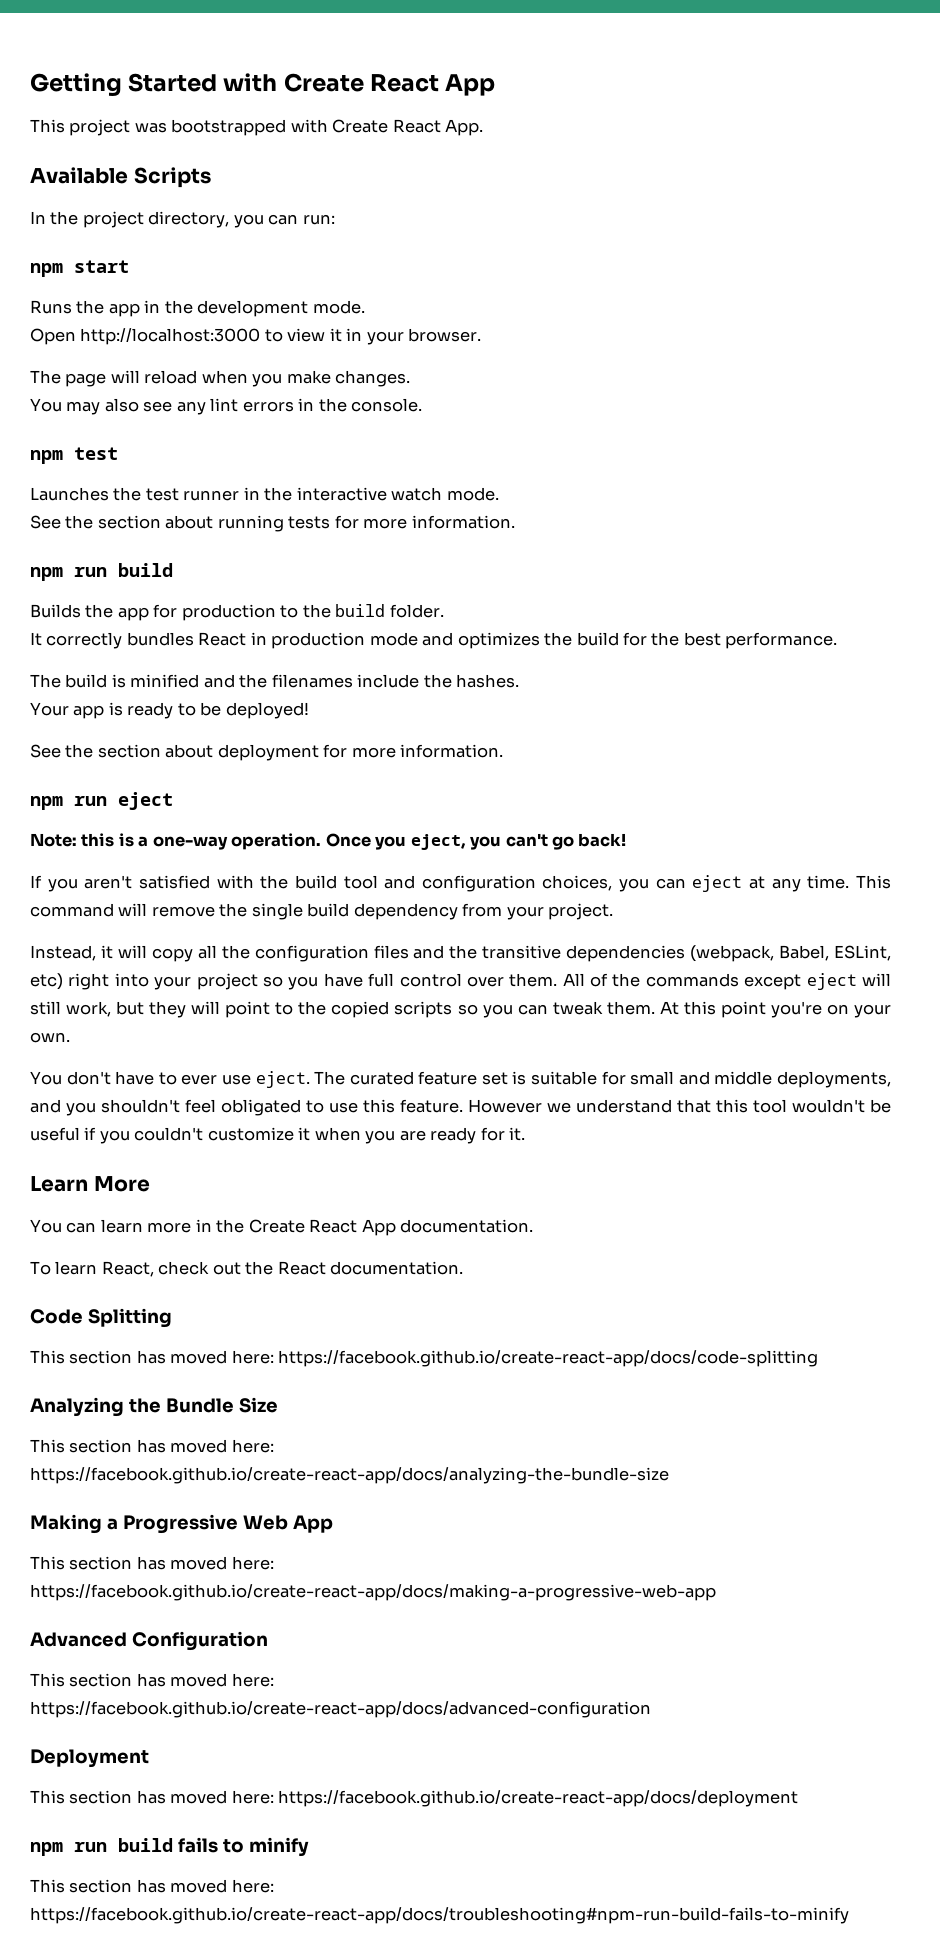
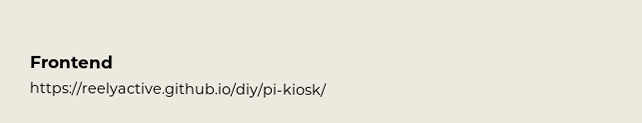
- Getting Started with Create React App
- This project was bootstrapped with Create React App.
- Available Scripts
- In the project directory, you can run:
- npm start
- Runs the app in the development mode.
- Open http://localhost:3000 to view it in your browser.
- The page will reload when you make changes.
- You may also see any lint errors in the console.
- npm test
- Launches the test runner in the interactive watch mode.
- See the section about running tests for more information.
- npm run build
- Builds the app for production to the build folder.
- It correctly bundles React in production mode and optimizes the build for the best performance.
- The build is minified and the filenames include the hashes.
- Your app is ready to be deployed!
- See the section about deployment for more information.
- npm run eject
- Note: this is a one-way operation. Once you eject, you can't go back!
- If you aren't satisfied with the build tool and configuration choices, you can eject at any time. This command will remove the single build dependency from your project.
- Instead, it will copy all the configuration files and the transitive dependencies (webpack, Babel, ESLint, etc) right into your project so you have full control over them. All of the commands except eject will still work, but they will point to the copied scripts so you can tweak them. At this point you're on your own.
- You don't have to ever use eject. The curated feature set is suitable for small and middle deployments, and you shouldn't feel obligated to use this feature. However we understand that this tool wouldn't be useful if you couldn't customize it when you are ready for it.
- Learn More
- You can learn more in the Create React App documentation.
- To learn React, check out the React documentation.
- Code Splitting
- This section has moved here: https://facebook.github.io/create-react-app/docs/code-splitting
- Analyzing the Bundle Size
- This section has moved here: https://facebook.github.io/create-react-app/docs/analyzing-the-bundle-size
- Making a Progressive Web App
- This section has moved here: https://facebook.github.io/create-react-app/docs/making-a-progressive-web-app
- Advanced Configuration
- This section has moved here: https://facebook.github.io/create-react-app/docs/advanced-configuration
- Deployment
- This section has moved here: https://facebook.github.io/create-react-app/docs/deployment
- npm run build fails to minify
- This section has moved here: https://facebook.github.io/create-react-app/docs/troubleshooting#npm-run-build-fails-to-minify
+ Frontend
+ https://reelyactive.github.io/diy/pi-kiosk/

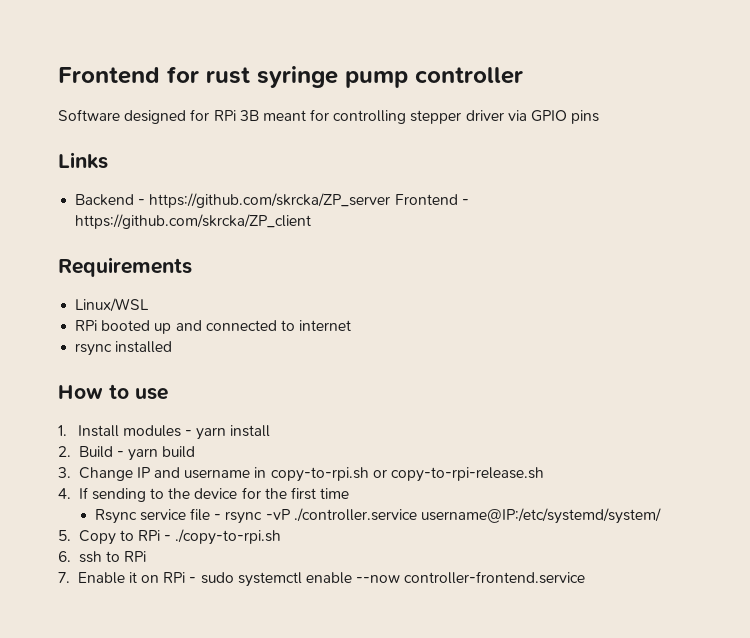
- Frontend
- https://reelyactive.github.io/diy/pi-kiosk/
+ Frontend for rust syringe pump controller
+ Software designed for RPi 3B meant for controlling stepper driver via GPIO pins
+ Links
+ Backend - https://github.com/skrcka/ZP_server Frontend - https://github.com/skrcka/ZP_client
+ Requirements
+ Linux/WSL
+ RPi booted up and connected to internet
+ rsync installed
+ How to use
+ 1. Install modules - yarn install
+ 2. Build - yarn build
+ 3. Change IP and username in copy-to-rpi.sh or copy-to-rpi-release.sh
+ 4. If sending to the device for the first time
+ Rsync service file - rsync -vP ./controller.service username@IP:/etc/systemd/system/
+ 5. Copy to RPi - ./copy-to-rpi.sh
+ 6. ssh to RPi
+ 7. Enable it on RPi - sudo systemctl enable --now controller-frontend.service

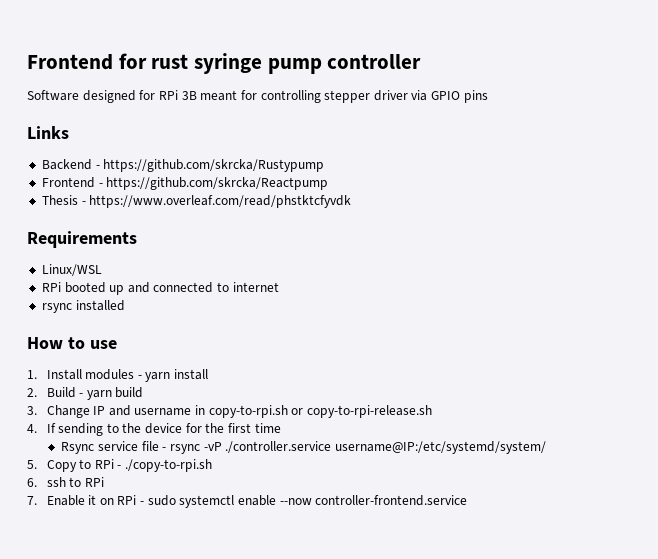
- Backend - https://github.com/skrcka/ZP_server Frontend - https://github.com/skrcka/ZP_client
+ Backend - https://github.com/skrcka/Rustypump
+ Frontend - https://github.com/skrcka/Reactpump
+ Thesis - https://www.overleaf.com/read/phstktcfyvdk

